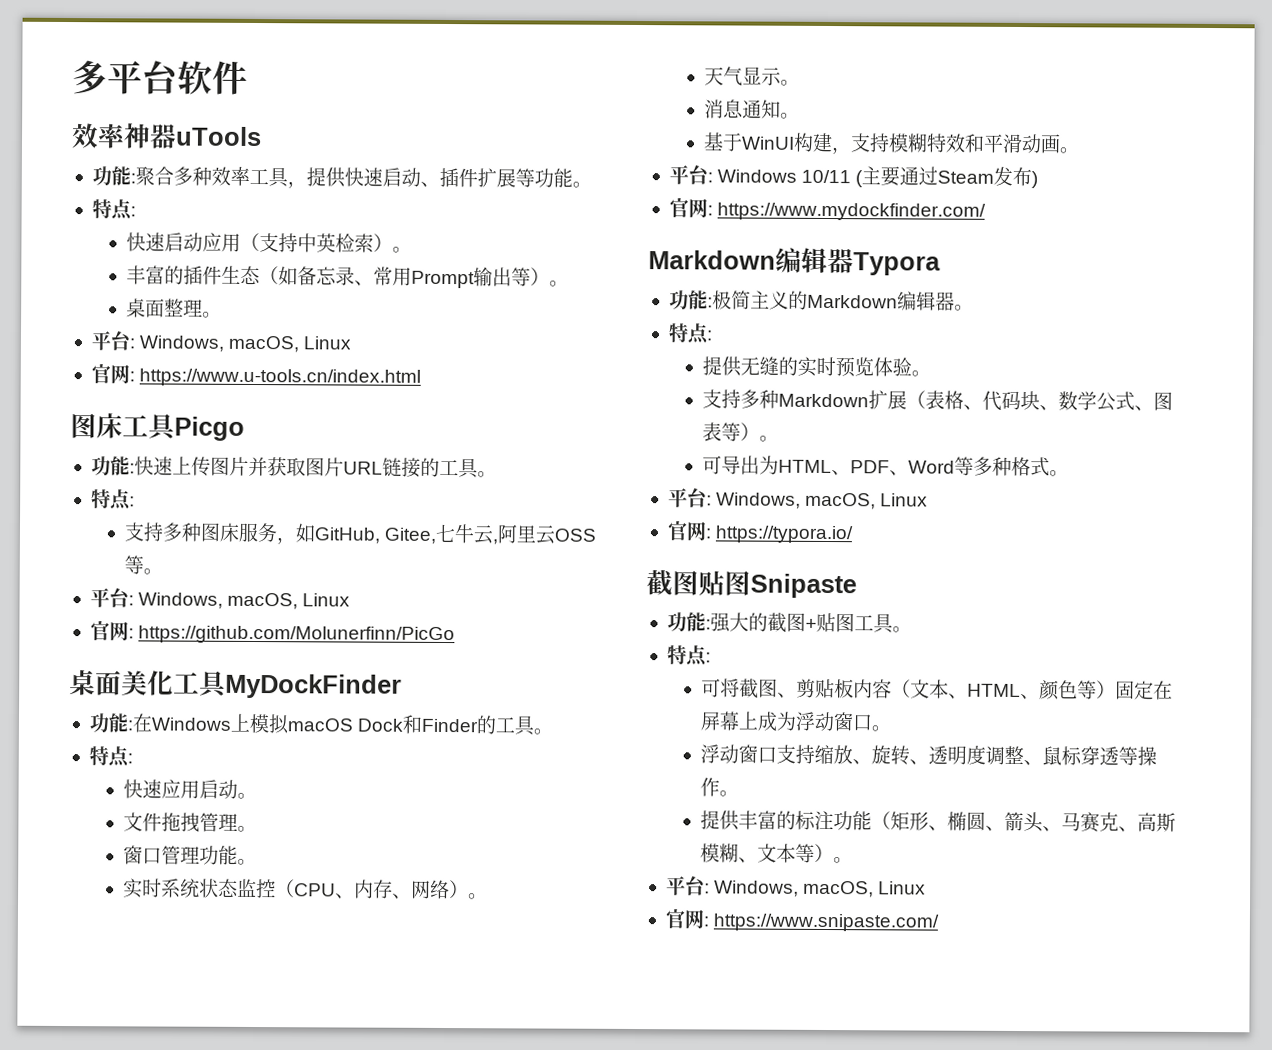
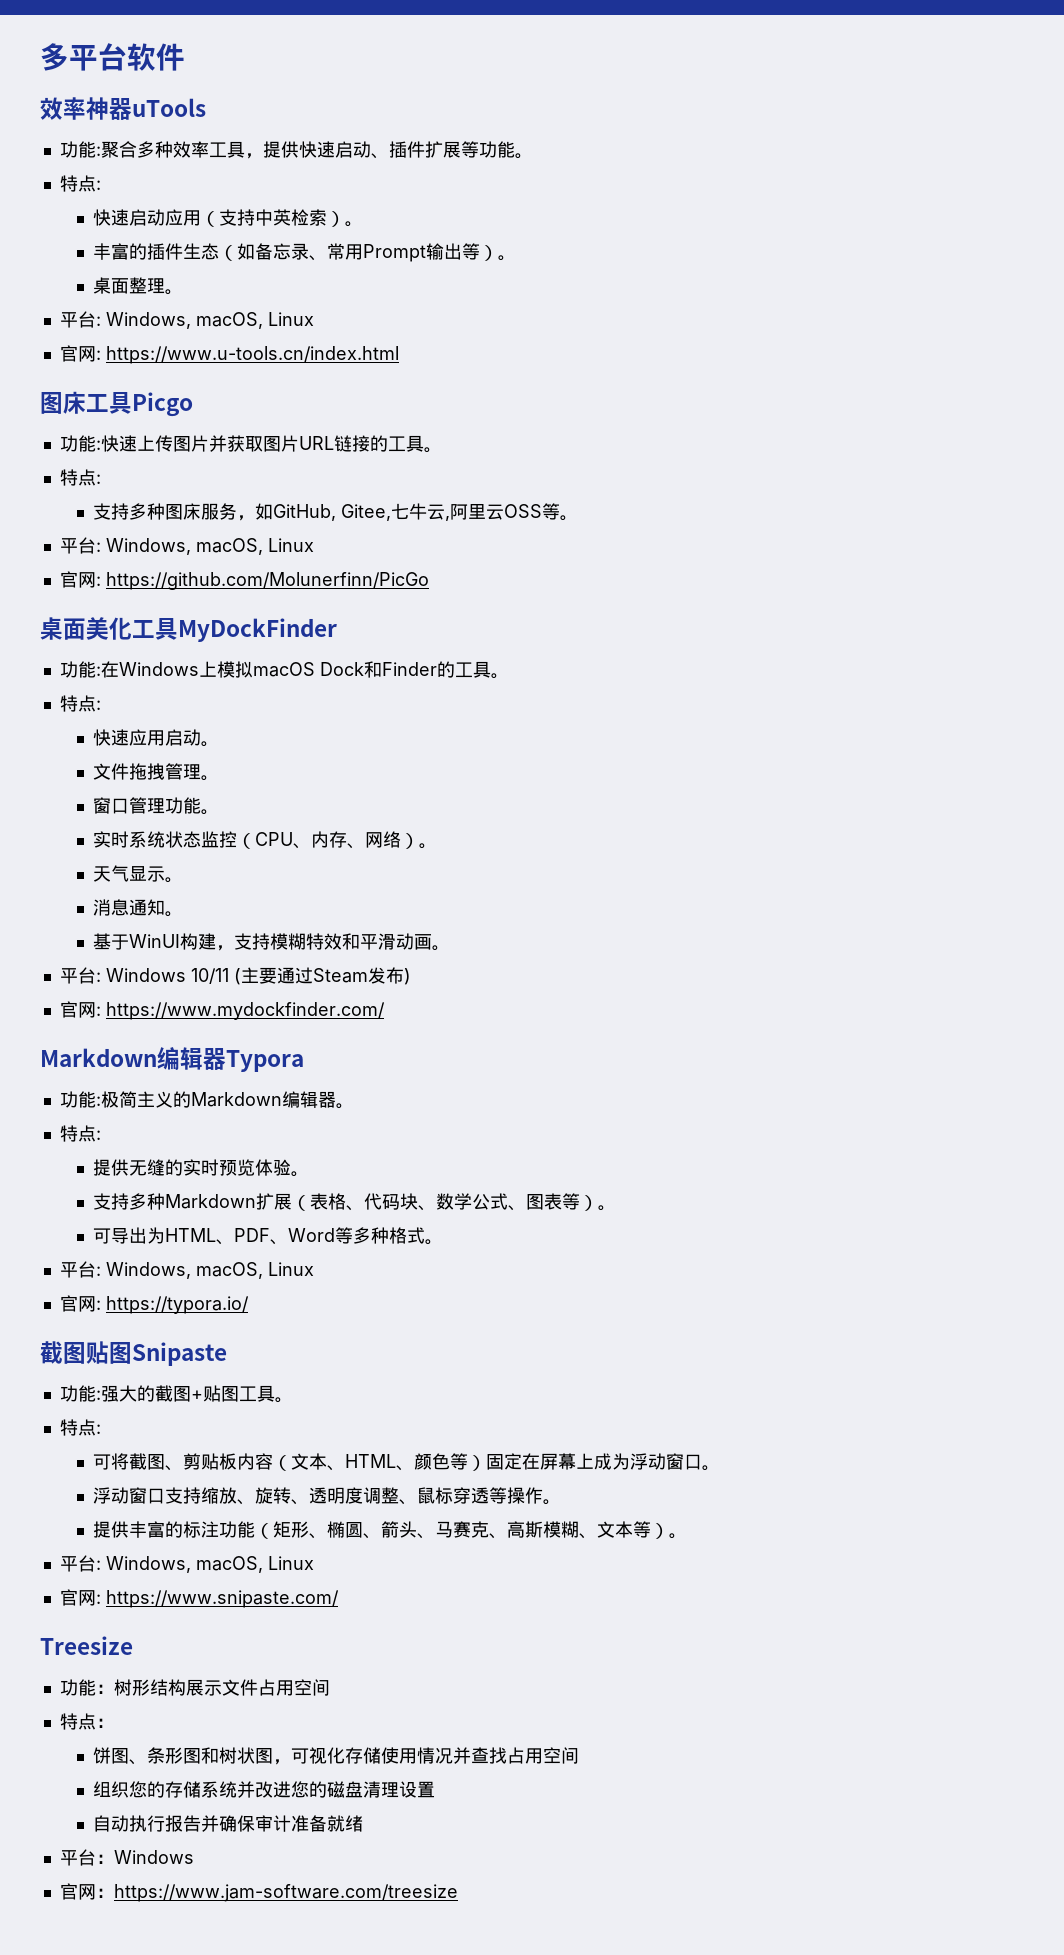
+ Treesize
+ 功能：树形结构展示文件占用空间
+ 特点：
+ 饼图、条形图和树状图，可视化存储使用情况并查找占用空间
+ 组织您的存储系统并改进您的磁盘清理设置
+ 自动执行报告并确保审计准备就绪
+ 平台：Windows
+ 官网：https://www.jam-software.com/treesize

